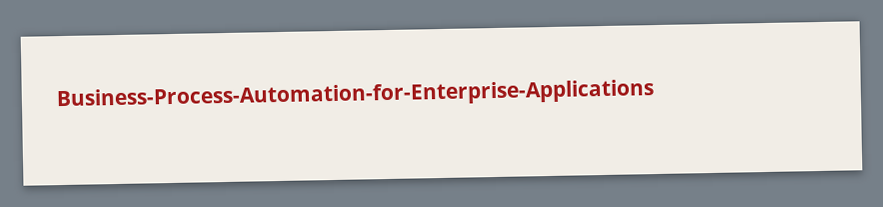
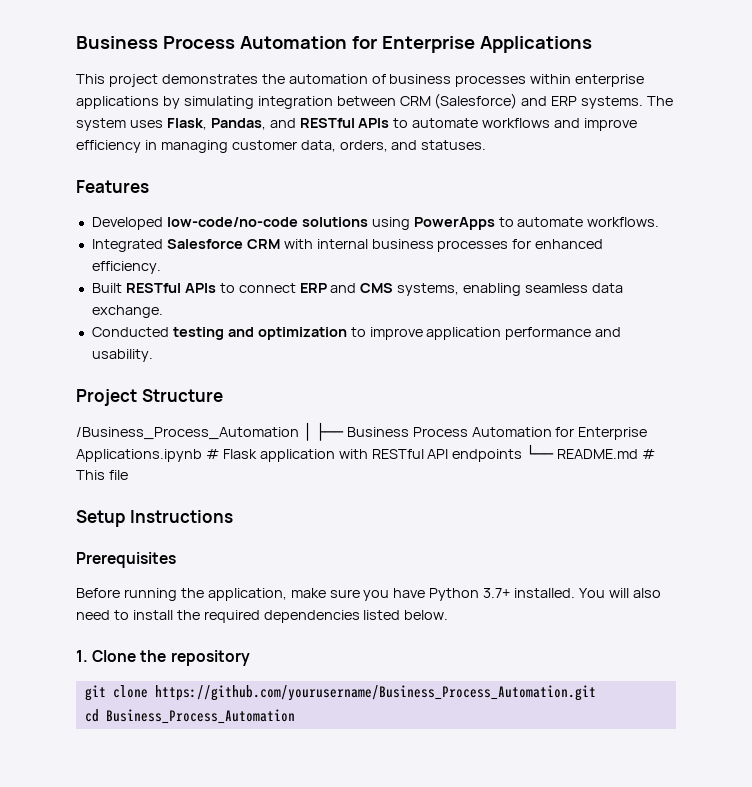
- Business-Process-Automation-for-Enterprise-Applications
+ Business Process Automation for Enterprise Applications
+ This project demonstrates the automation of business processes within enterprise applications by simulating integration between CRM (Salesforce) and ERP systems. The system uses Flask, Pandas, and RESTful APIs to automate workflows and improve efficiency in managing customer data, orders, and statuses.
+ Features
+ Developed low-code/no-code solutions using PowerApps to automate workflows.
+ Integrated Salesforce CRM with internal business processes for enhanced efficiency.
+ Built RESTful APIs to connect ERP and CMS systems, enabling seamless data exchange.
+ Conducted testing and optimization to improve application performance and usability.
+ Project Structure
+ /Business_Process_Automation │ ├── Business Process Automation for Enterprise Applications.ipynb # Flask application with RESTful API endpoints └── README.md # This file
+ Setup Instructions
+ Prerequisites
+ Before running the application, make sure you have Python 3.7+ installed. You will also need to install the required dependencies listed below.
+ 1. Clone the repository
+ git clone https://github.com/yourusername/Business_Process_Automation.git
+ cd Business_Process_Automation

